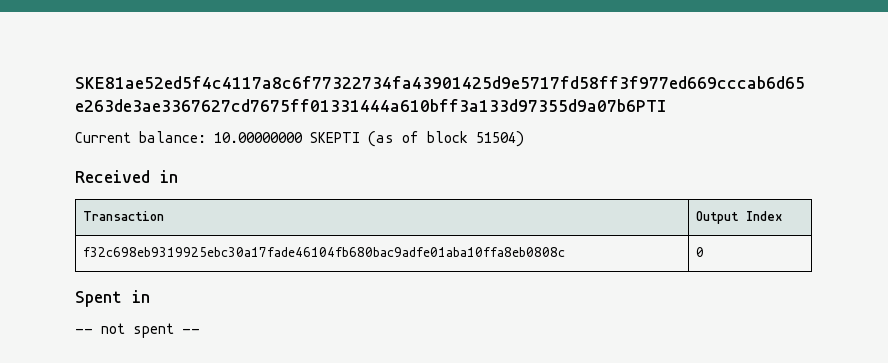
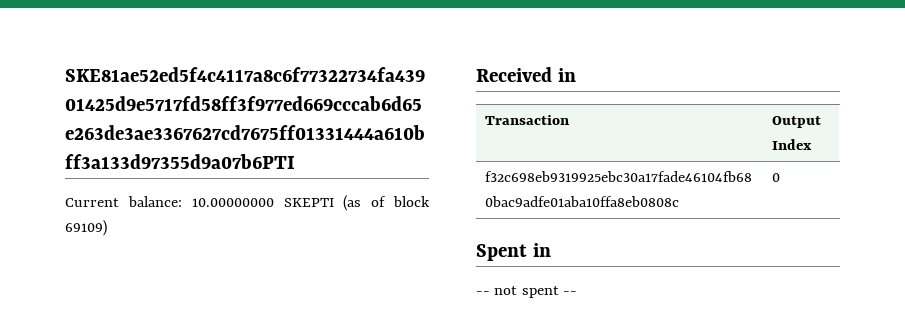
- Current balance: 10.00000000 SKEPTI (as of block 51504)
+ Current balance: 10.00000000 SKEPTI (as of block 69109)

